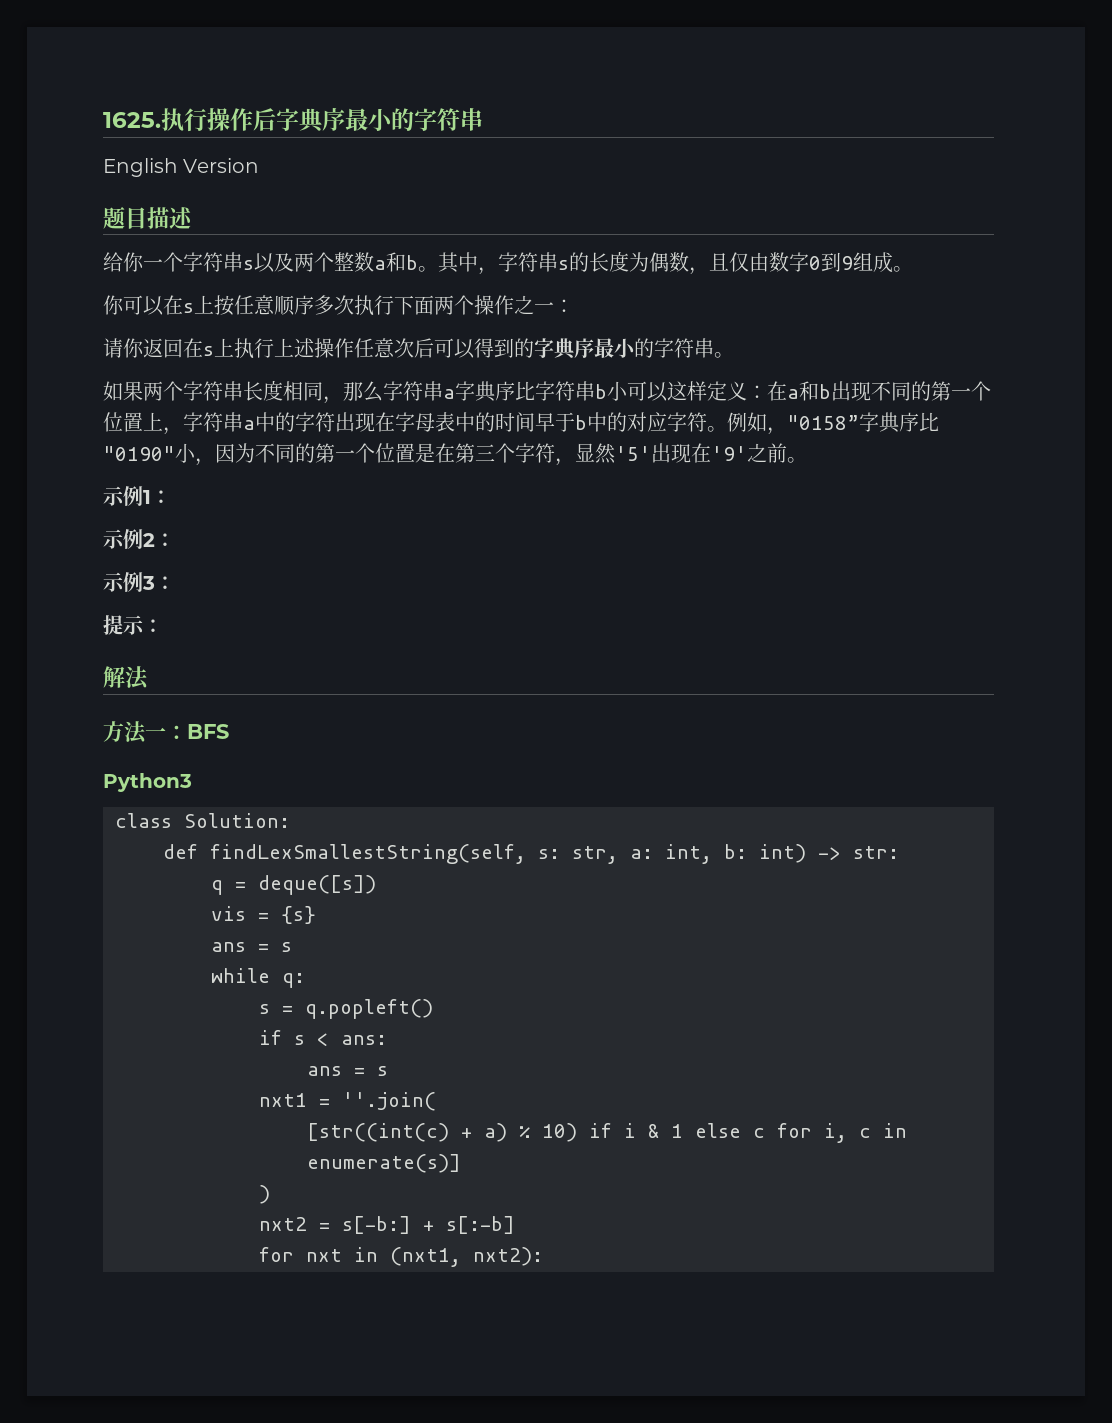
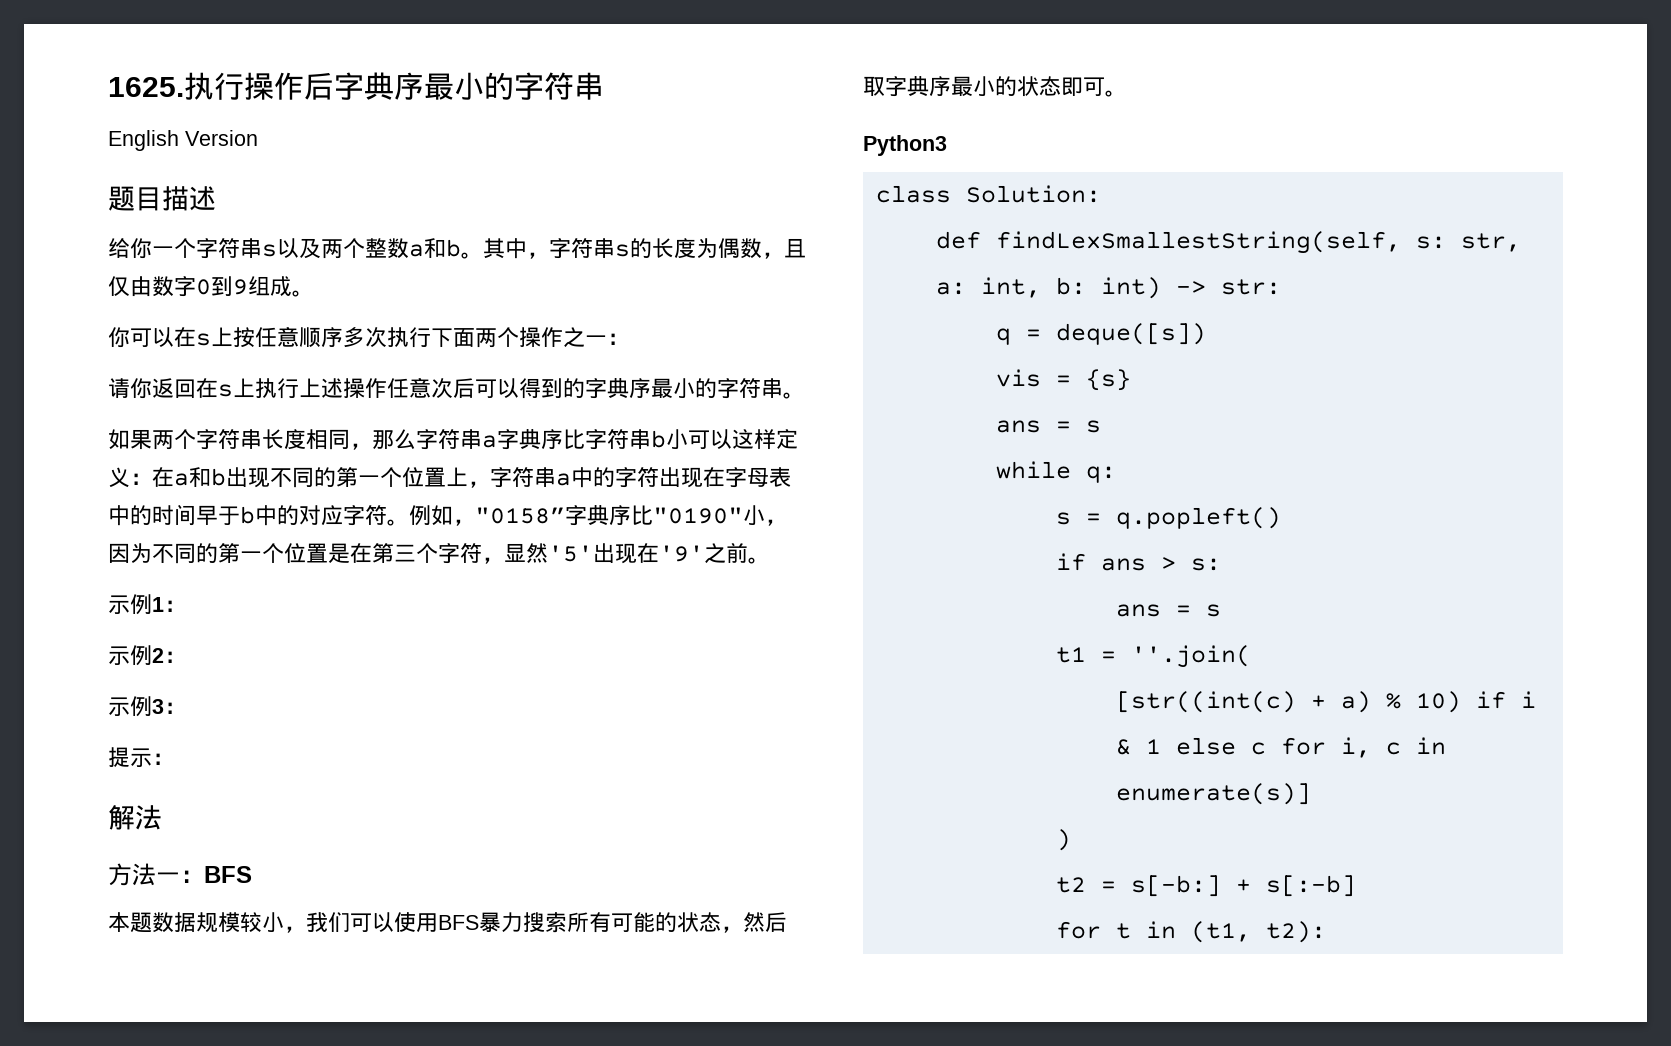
+ 本题数据规模较小，我们可以使用BFS暴力搜索所有可能的状态，然后取字典序最小的状态即可。
- if s < ans:
+ if ans > s:
  ans = s
- nxt1 = ''.join(
+ t1 = ''.join(
- nxt2 = s[-b:] + s[:-b]
+ t2 = s[-b:] + s[:-b]
- for nxt in (nxt1, nxt2):
+ for t in (t1, t2):

